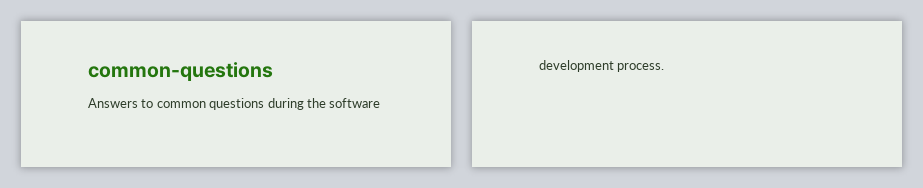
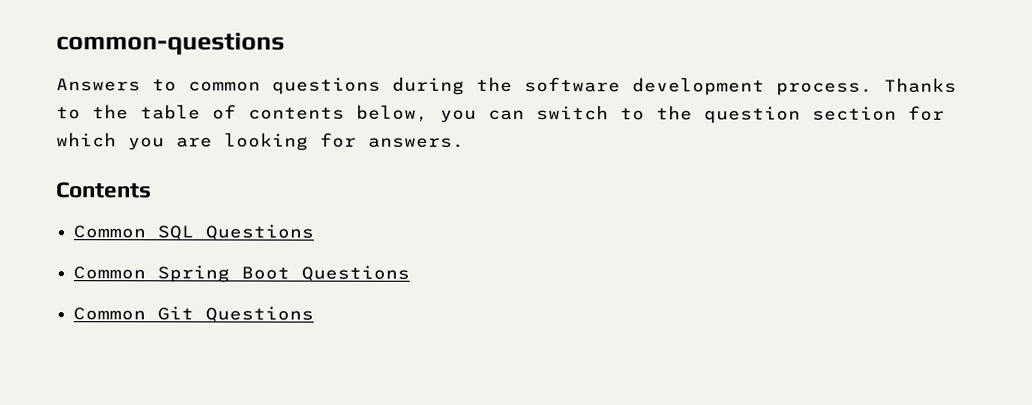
+ Thanks to the table of contents below, you can switch to the question section for which you are looking for answers.
+ Contents
+ Common SQL Questions
+ Common Spring Boot Questions
+ Common Git Questions

